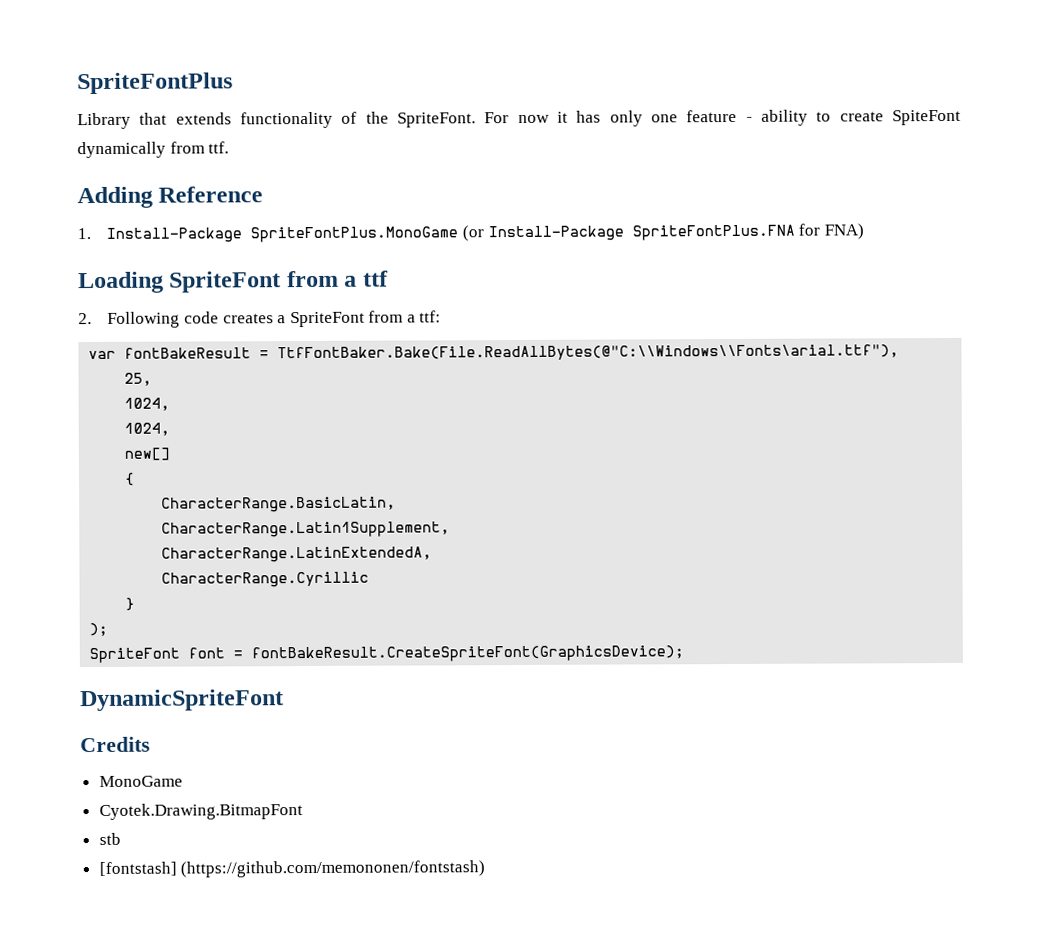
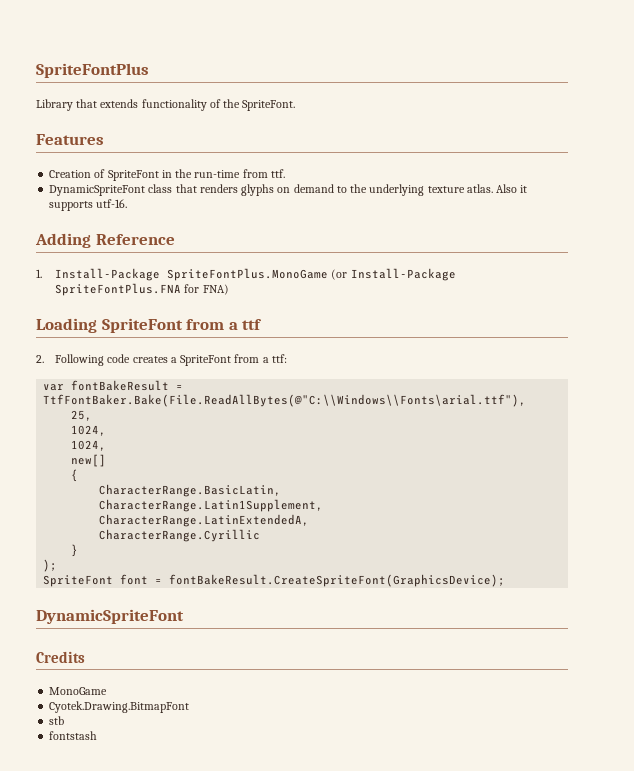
- Library that extends functionality of the SpriteFont. For now it has only one feature - ability to create SpiteFont dynamically from ttf.
+ Library that extends functionality of the SpriteFont.
+ Features
+ Creation of SpriteFont in the run-time from ttf.
+ DynamicSpriteFont class that renders glyphs on demand to the underlying texture atlas. Also it supports utf-16.
- [fontstash] (https://github.com/memononen/fontstash)
+ fontstash

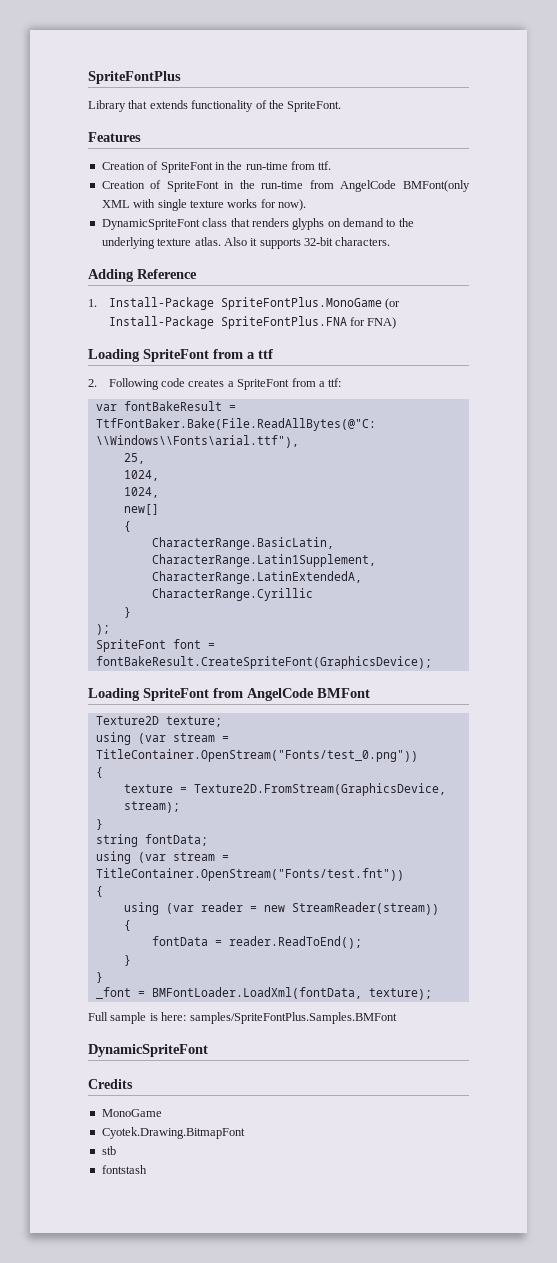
+ Creation of SpriteFont in the run-time from AngelCode BMFont(only XML with single texture works for now).
- Also it supports utf-16.
+ Also it supports 32-bit characters.
+ Loading SpriteFont from AngelCode BMFont
+ Texture2D texture;
+ using (var stream = TitleContainer.OpenStream("Fonts/test_0.png"))
+ {
+ texture = Texture2D.FromStream(GraphicsDevice, stream);
+ }
+ string fontData;
+ using (var stream = TitleContainer.OpenStream("Fonts/test.fnt"))
+ {
+ using (var reader = new StreamReader(stream))
+ {
+ fontData = reader.ReadToEnd();
+ }
+ }
+ _font = BMFontLoader.LoadXml(fontData, texture);
+ Full sample is here: samples/SpriteFontPlus.Samples.BMFont

